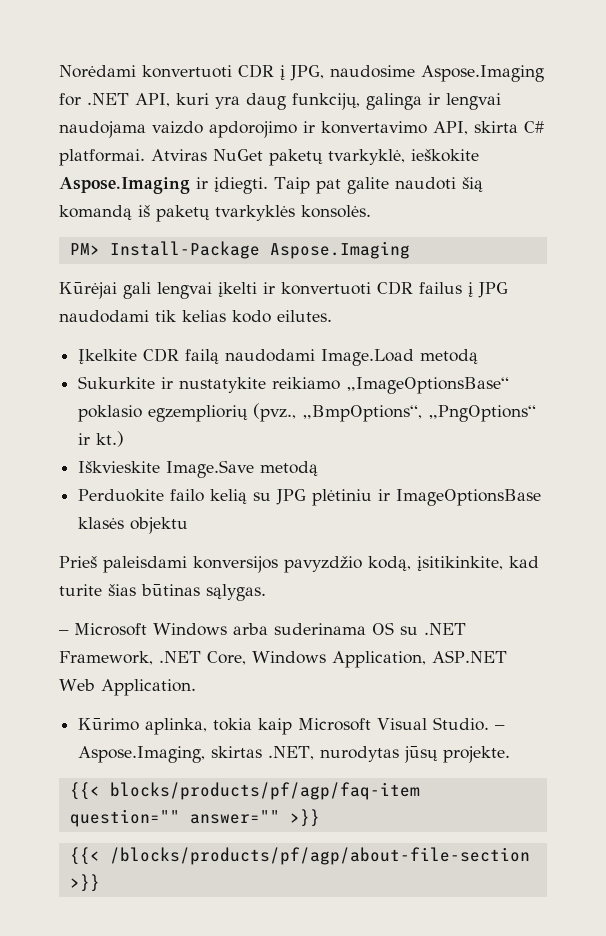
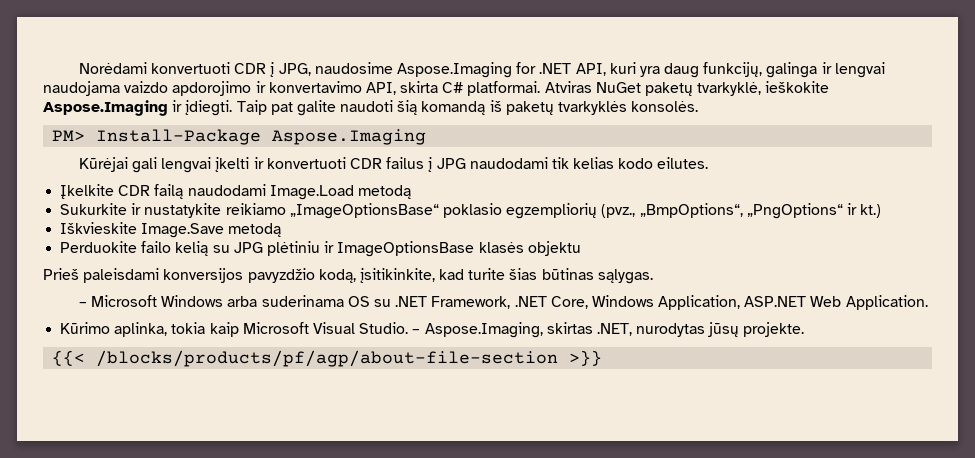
- {{< blocks/products/pf/agp/faq-item question="" answer="" >}}

